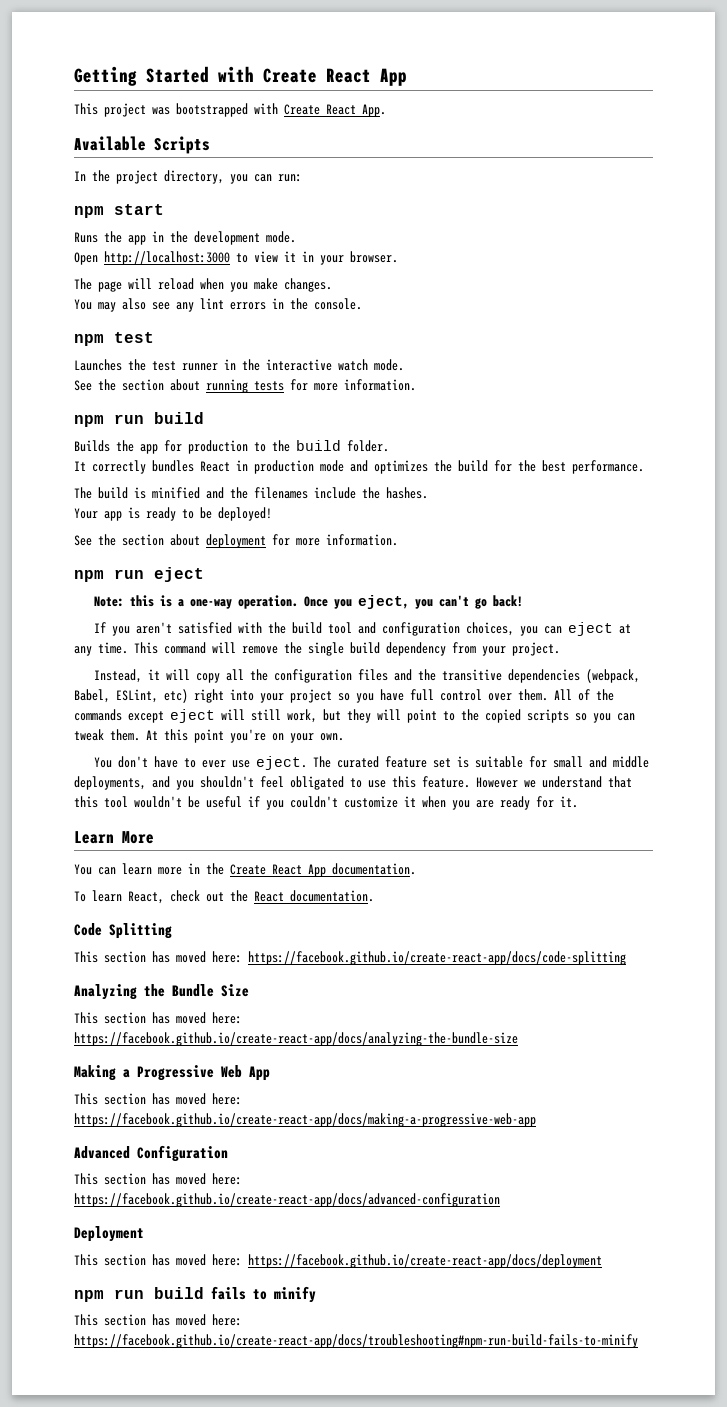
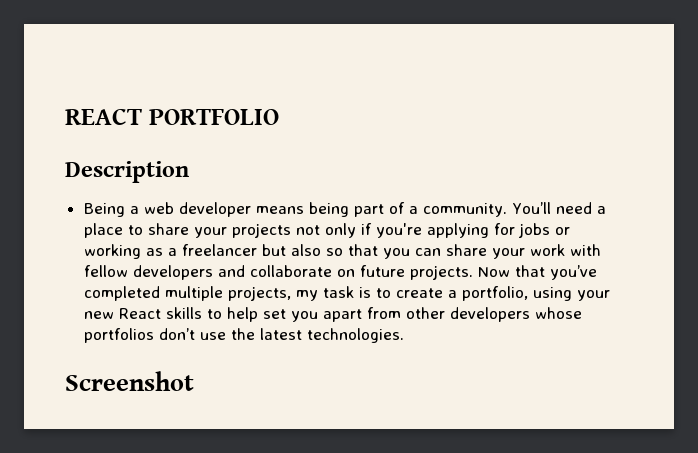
- Getting Started with Create React App
- This project was bootstrapped with Create React App.
- Available Scripts
- In the project directory, you can run:
- npm start
- Runs the app in the development mode.
- Open http://localhost:3000 to view it in your browser.
- The page will reload when you make changes.
- You may also see any lint errors in the console.
- npm test
- Launches the test runner in the interactive watch mode.
- See the section about running tests for more information.
- npm run build
- Builds the app for production to the build folder.
- It correctly bundles React in production mode and optimizes the build for the best performance.
- The build is minified and the filenames include the hashes.
- Your app is ready to be deployed!
- See the section about deployment for more information.
- npm run eject
- Note: this is a one-way operation. Once you eject, you can't go back!
- If you aren't satisfied with the build tool and configuration choices, you can eject at any time. This command will remove the single build dependency from your project.
- Instead, it will copy all the configuration files and the transitive dependencies (webpack, Babel, ESLint, etc) right into your project so you have full control over them. All of the commands except eject will still work, but they will point to the copied scripts so you can tweak them. At this point you're on your own.
- You don't have to ever use eject. The curated feature set is suitable for small and middle deployments, and you shouldn't feel obligated to use this feature. However we understand that this tool wouldn't be useful if you couldn't customize it when you are ready for it.
- Learn More
- You can learn more in the Create React App documentation.
- To learn React, check out the React documentation.
- Code Splitting
- This section has moved here: https://facebook.github.io/create-react-app/docs/code-splitting
- Analyzing the Bundle Size
- This section has moved here: https://facebook.github.io/create-react-app/docs/analyzing-the-bundle-size
- Making a Progressive Web App
- This section has moved here: https://facebook.github.io/create-react-app/docs/making-a-progressive-web-app
- Advanced Configuration
- This section has moved here: https://facebook.github.io/create-react-app/docs/advanced-configuration
- Deployment
- This section has moved here: https://facebook.github.io/create-react-app/docs/deployment
- npm run build fails to minify
- This section has moved here: https://facebook.github.io/create-react-app/docs/troubleshooting#npm-run-build-fails-to-minify
+ REACT PORTFOLIO
+ Description
+ Being a web developer means being part of a community. You’ll need a place to share your projects not only if you're applying for jobs or working as a freelancer but also so that you can share your work with fellow developers and collaborate on future projects. Now that you’ve completed multiple projects, my task is to create a portfolio, using your new React skills to help set you apart from other developers whose portfolios don’t use the latest technologies.
+ Screenshot

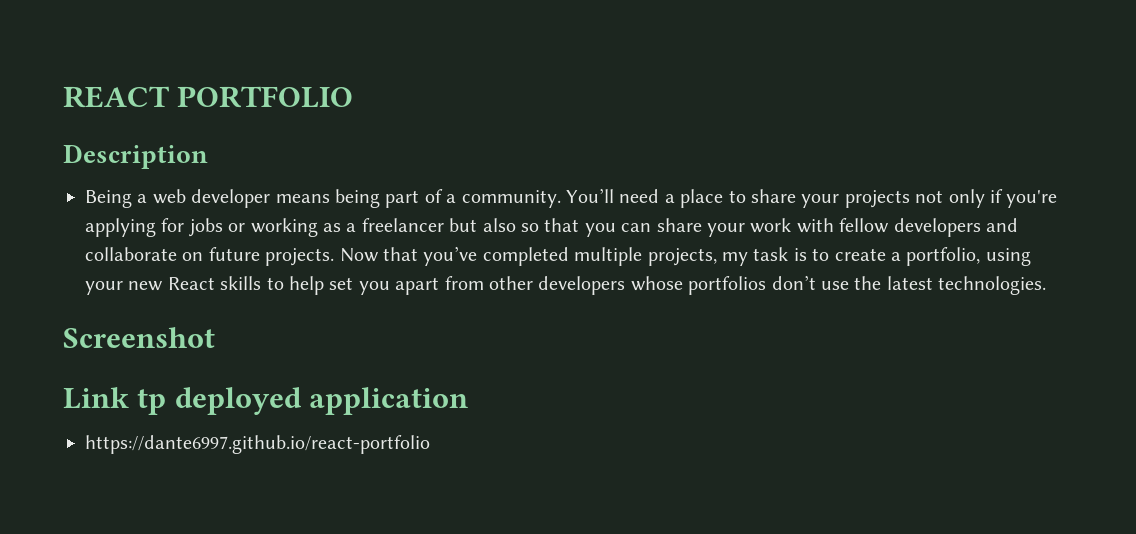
+ Link tp deployed application
+ https://dante6997.github.io/react-portfolio

